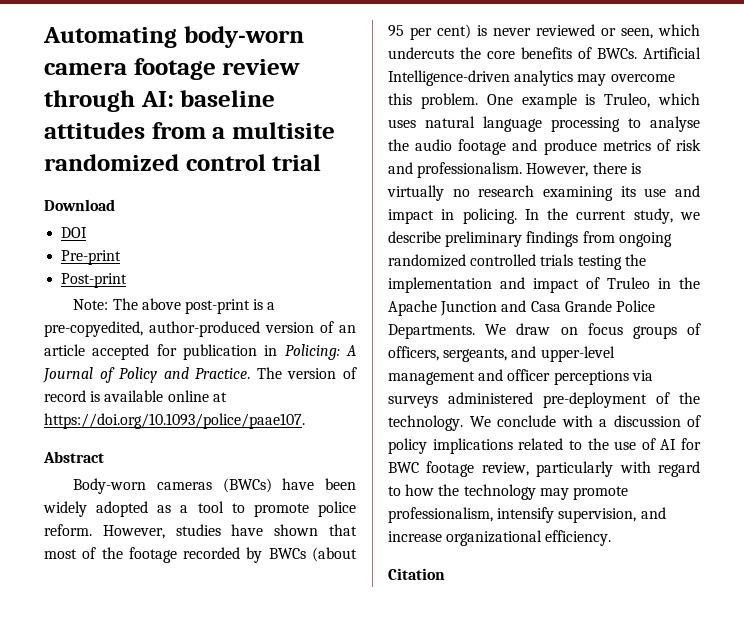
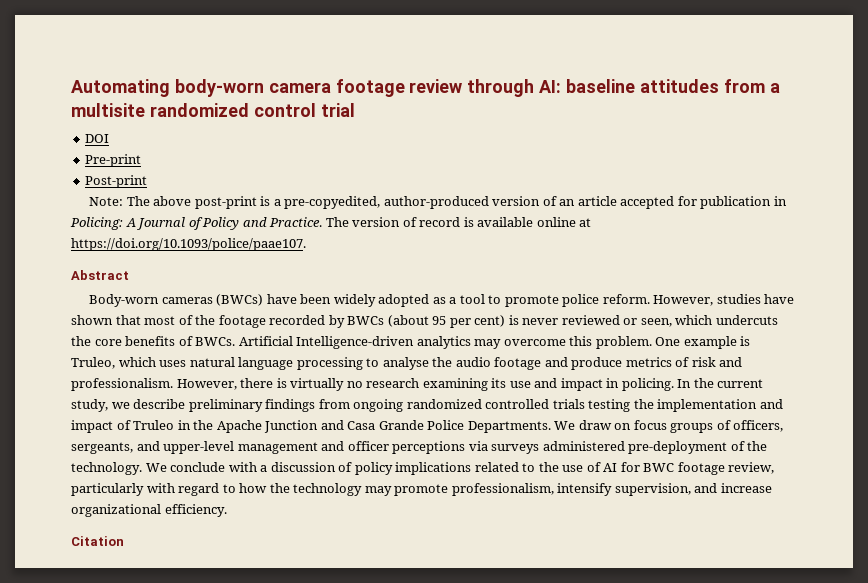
- Download

